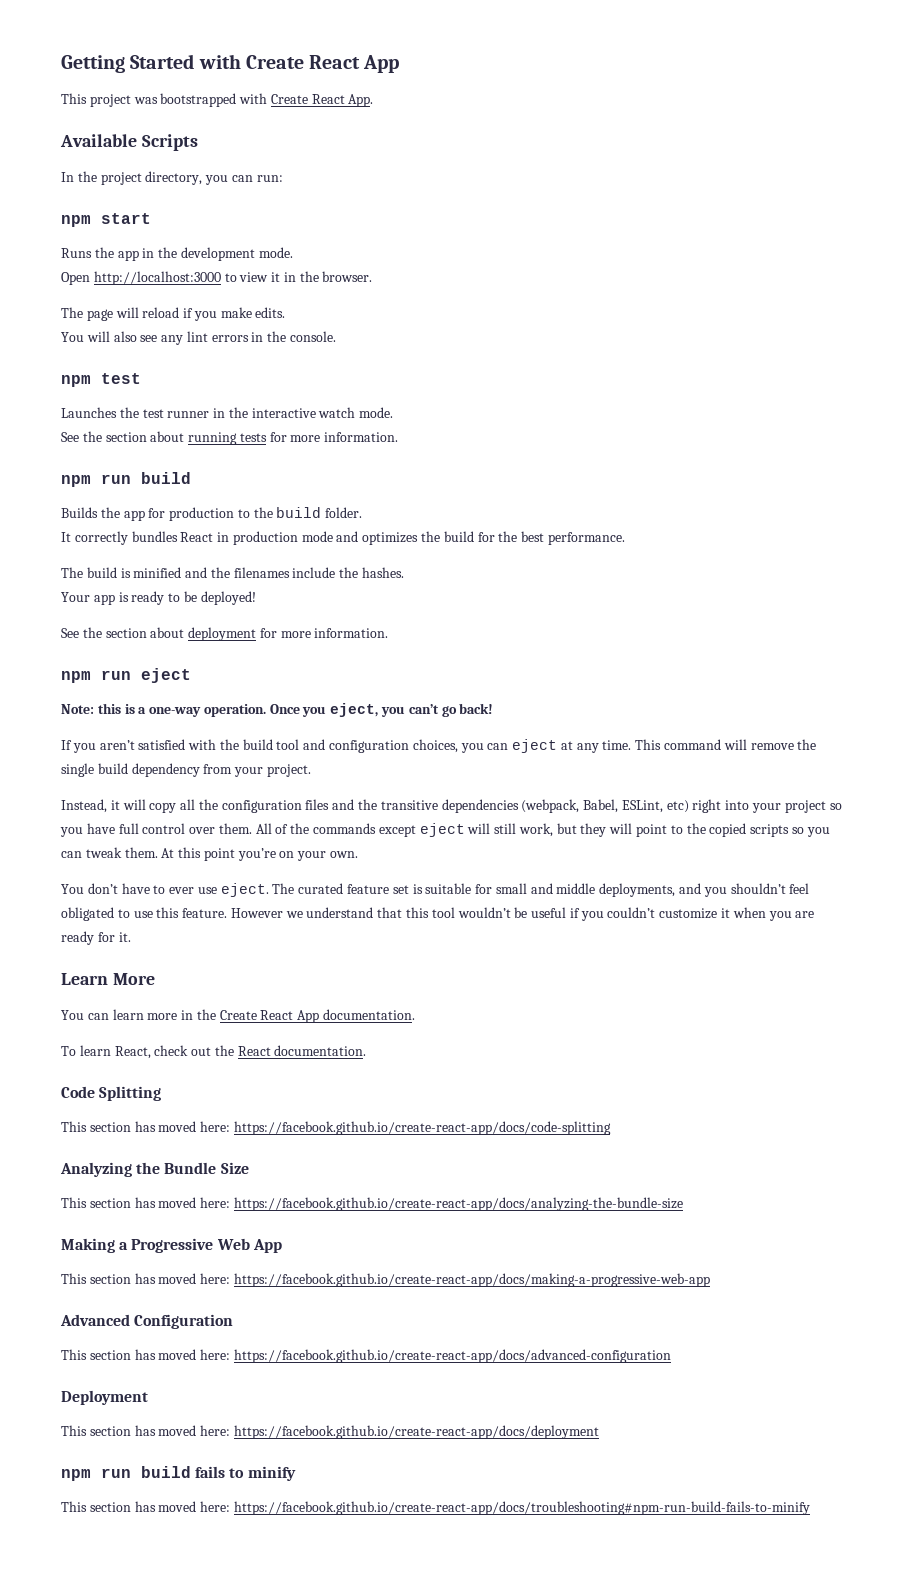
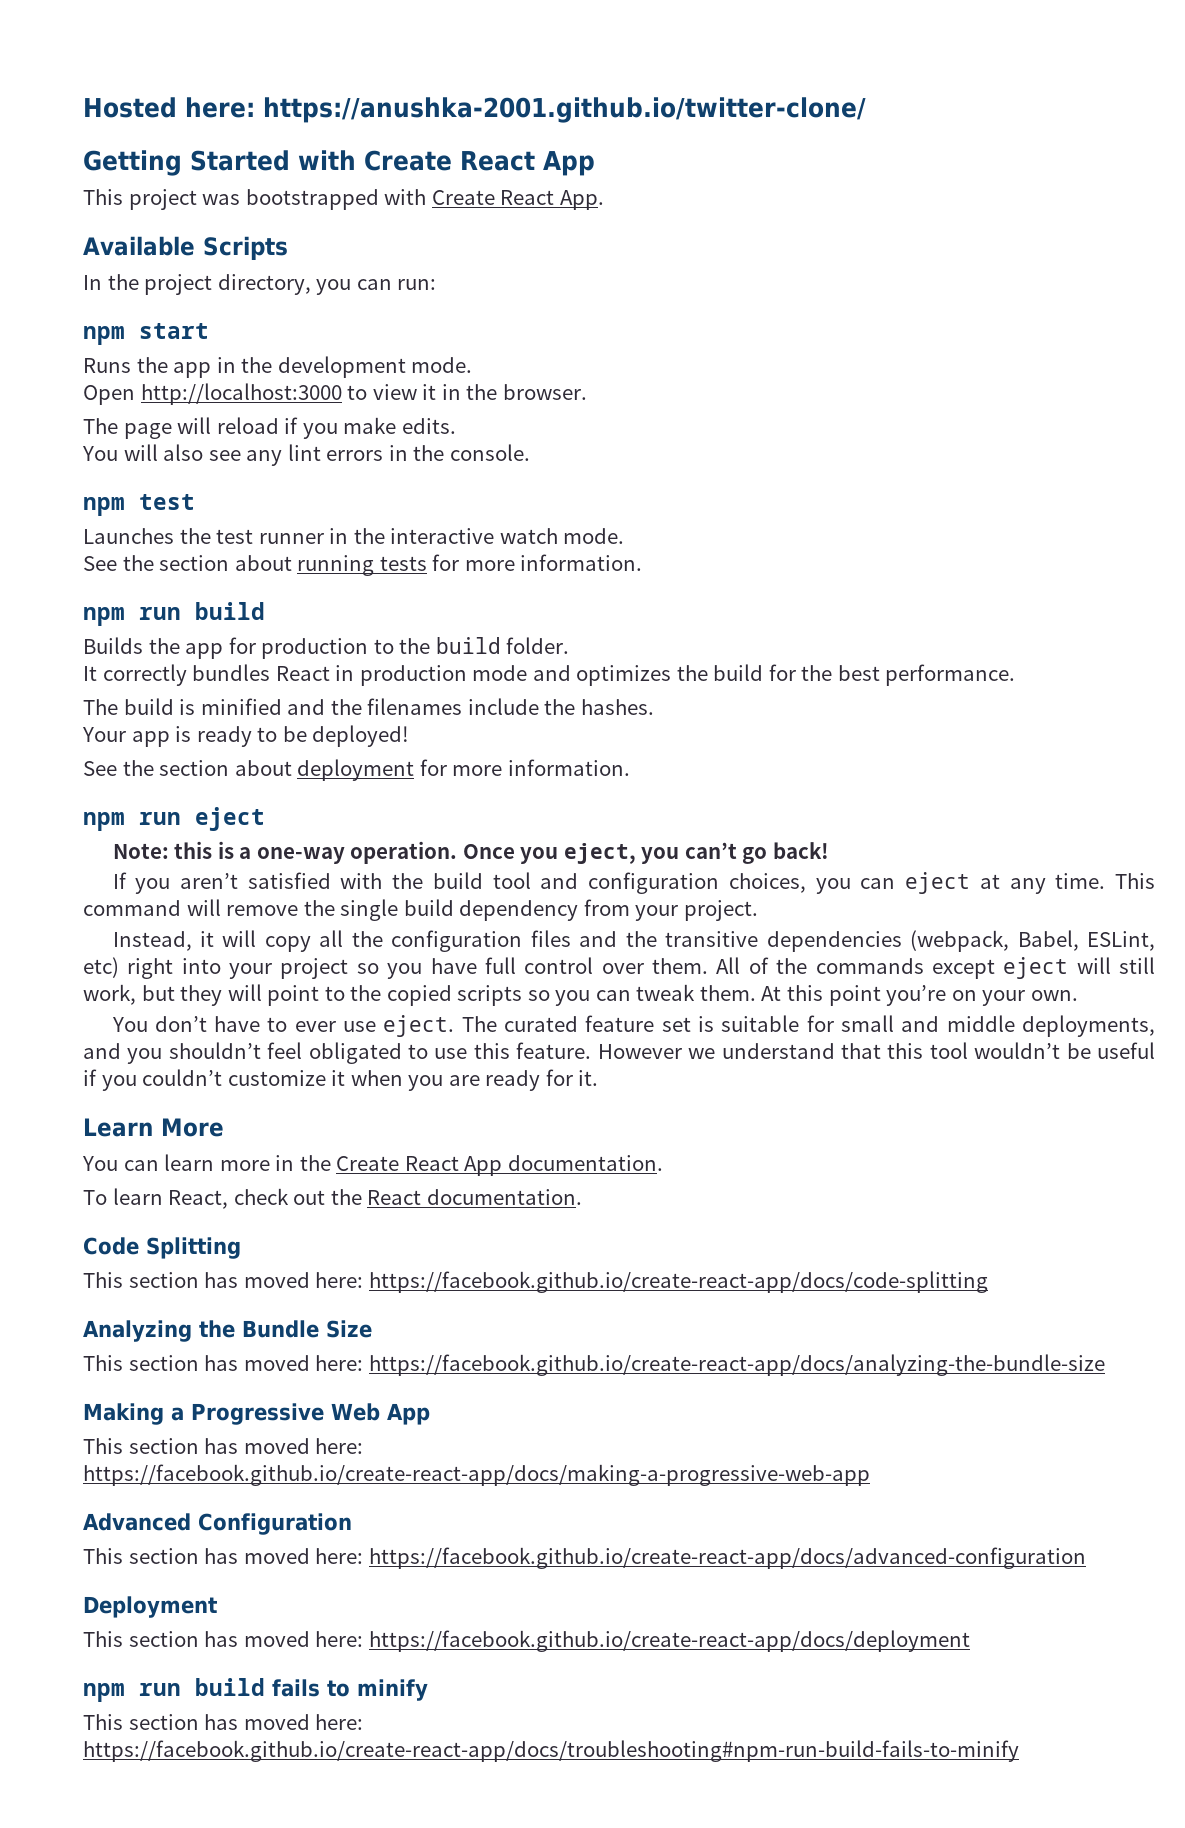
+ Hosted here: https://anushka-2001.github.io/twitter-clone/

